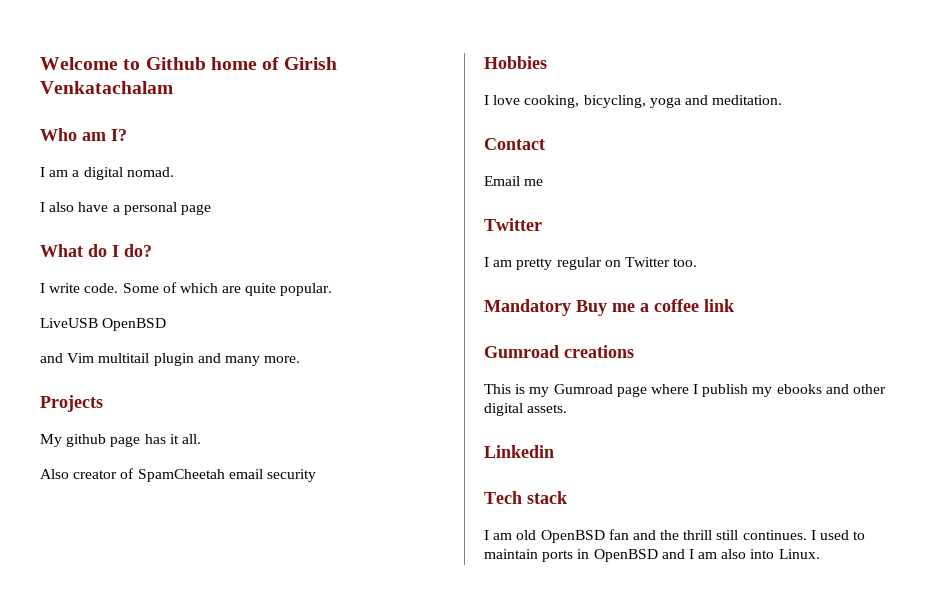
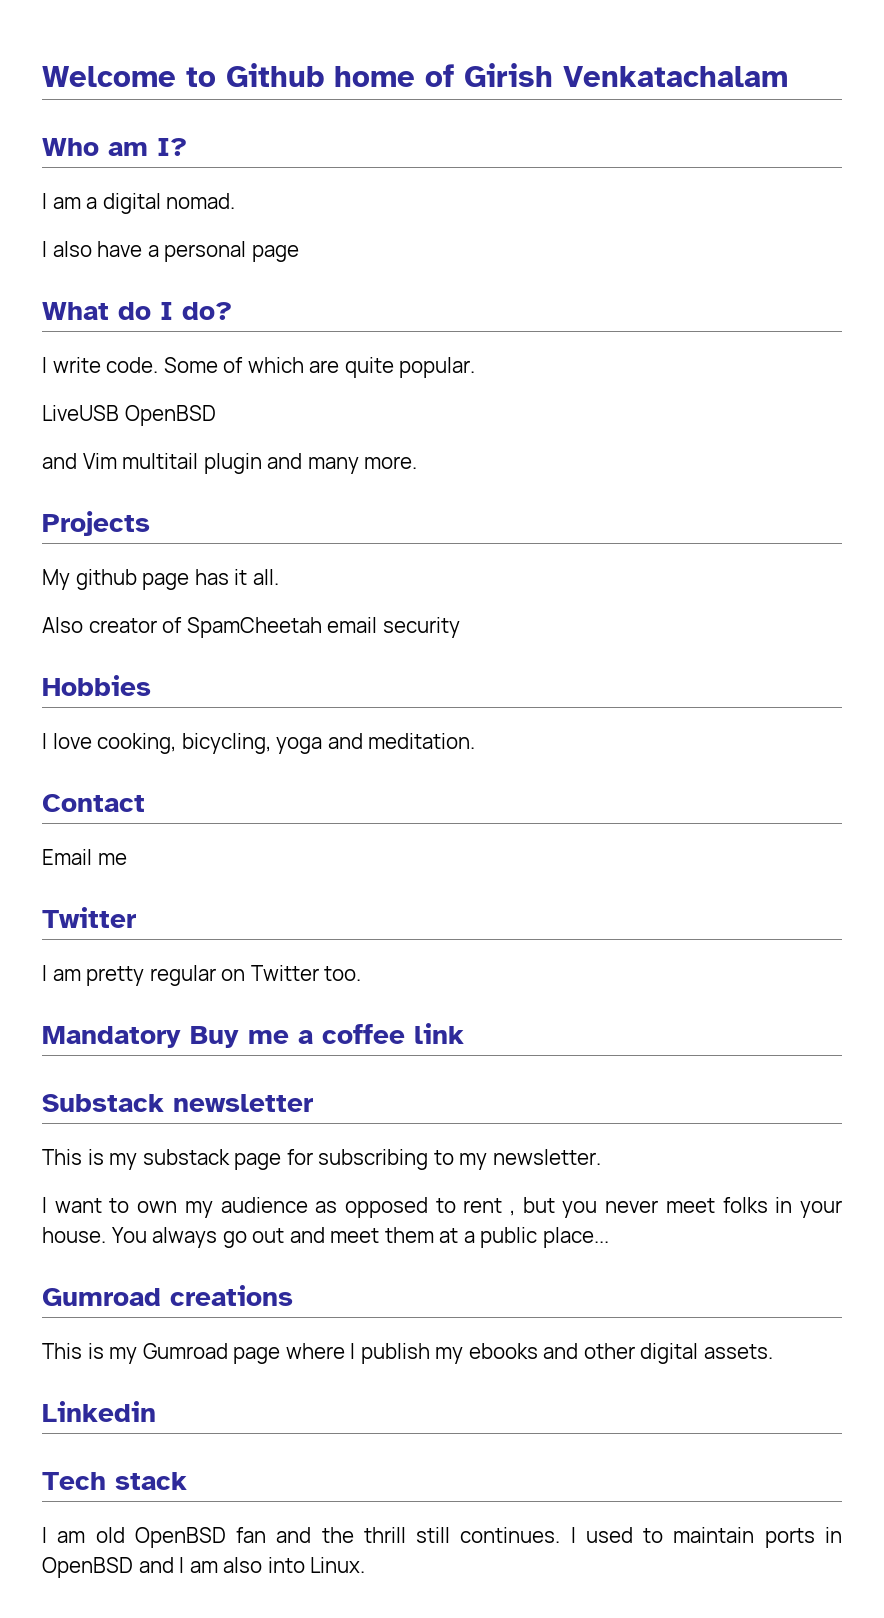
+ Substack newsletter
+ This is my substack page for subscribing to my newsletter.
+ I want to own my audience as opposed to rent , but you never meet folks in your house. You always go out and meet them at a public place...

